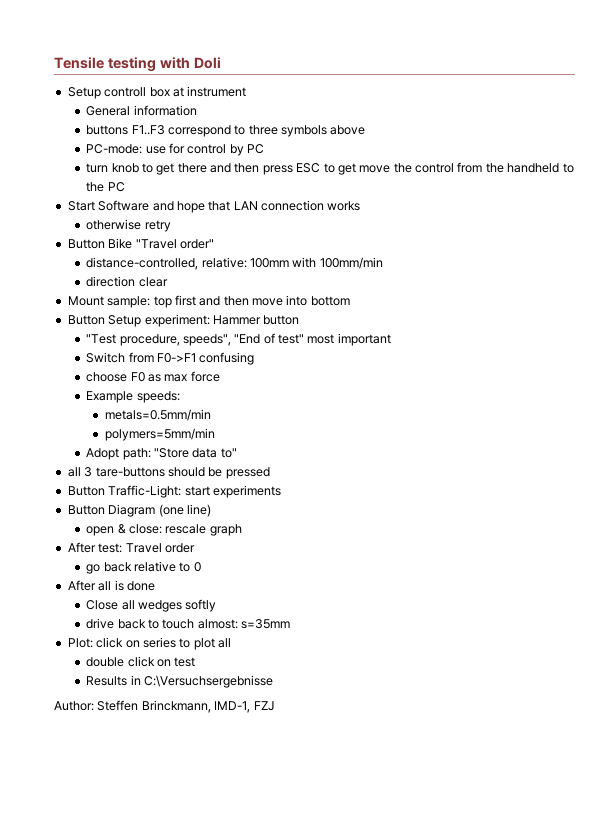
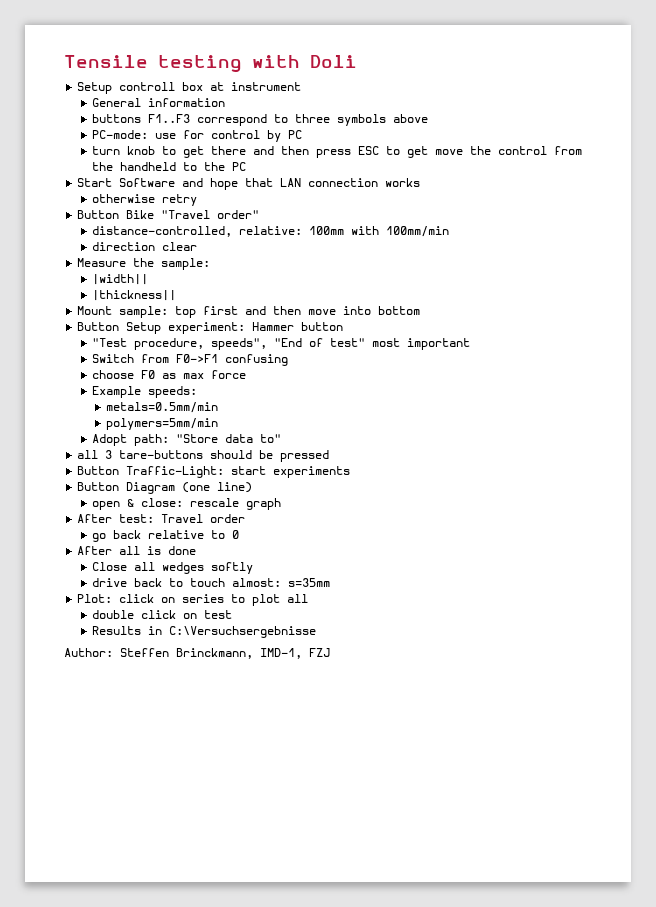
+ Measure the sample:
+ |width||
+ |thickness||

